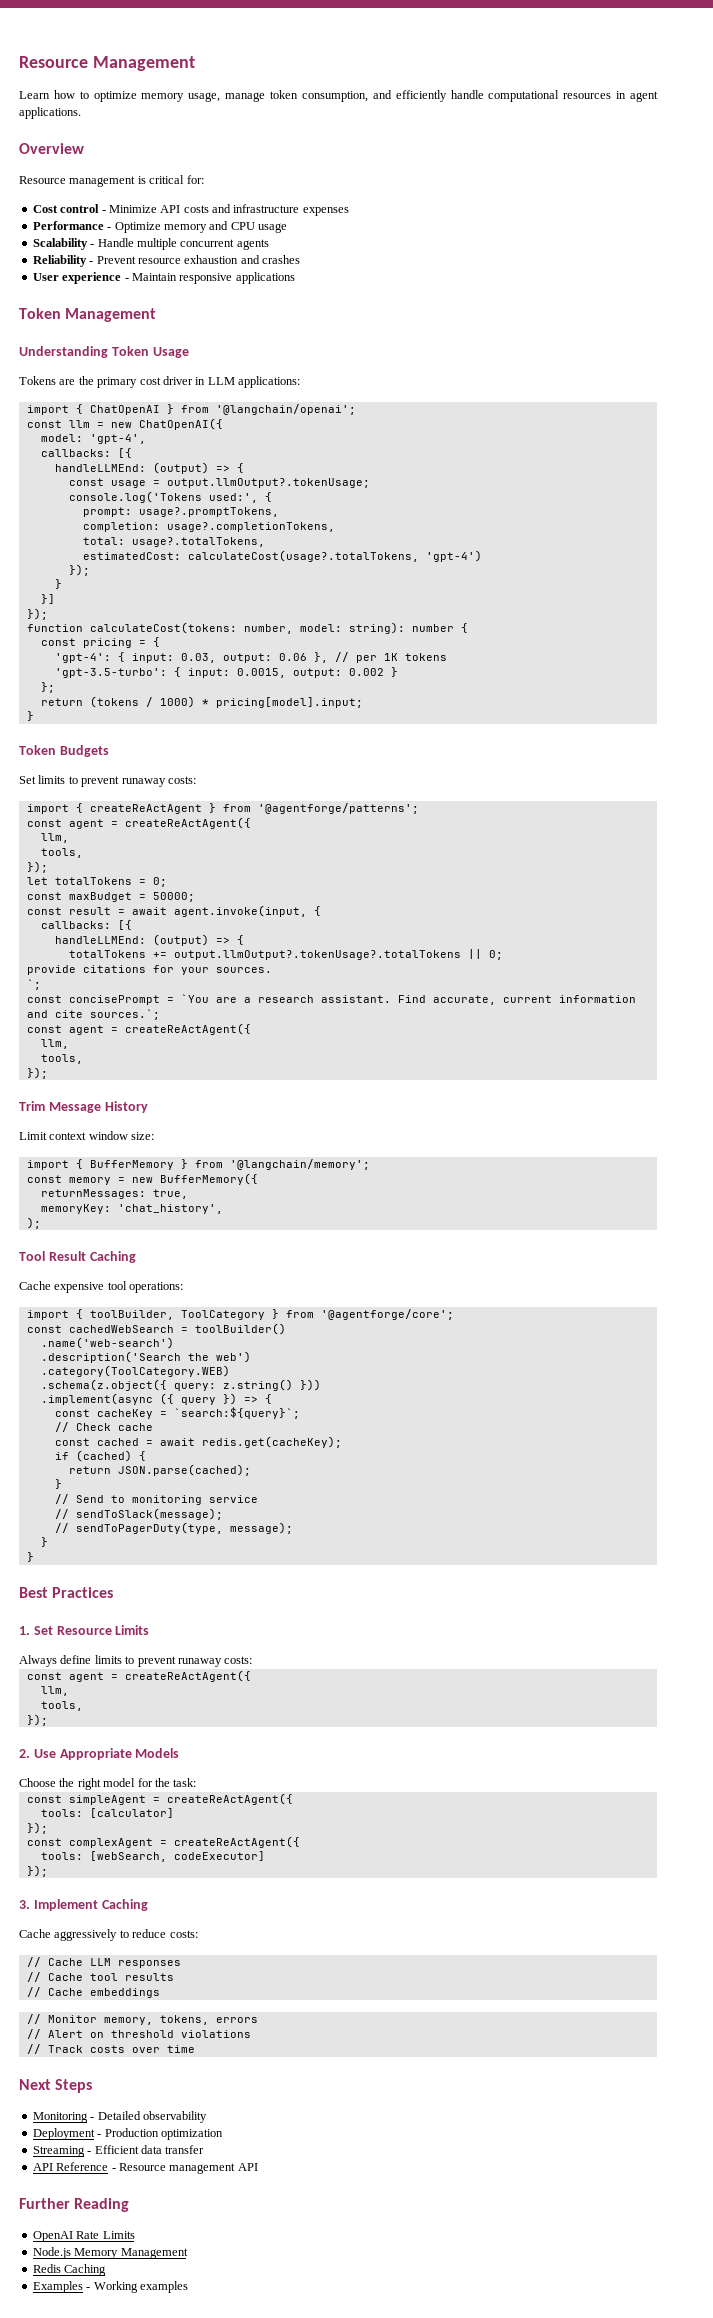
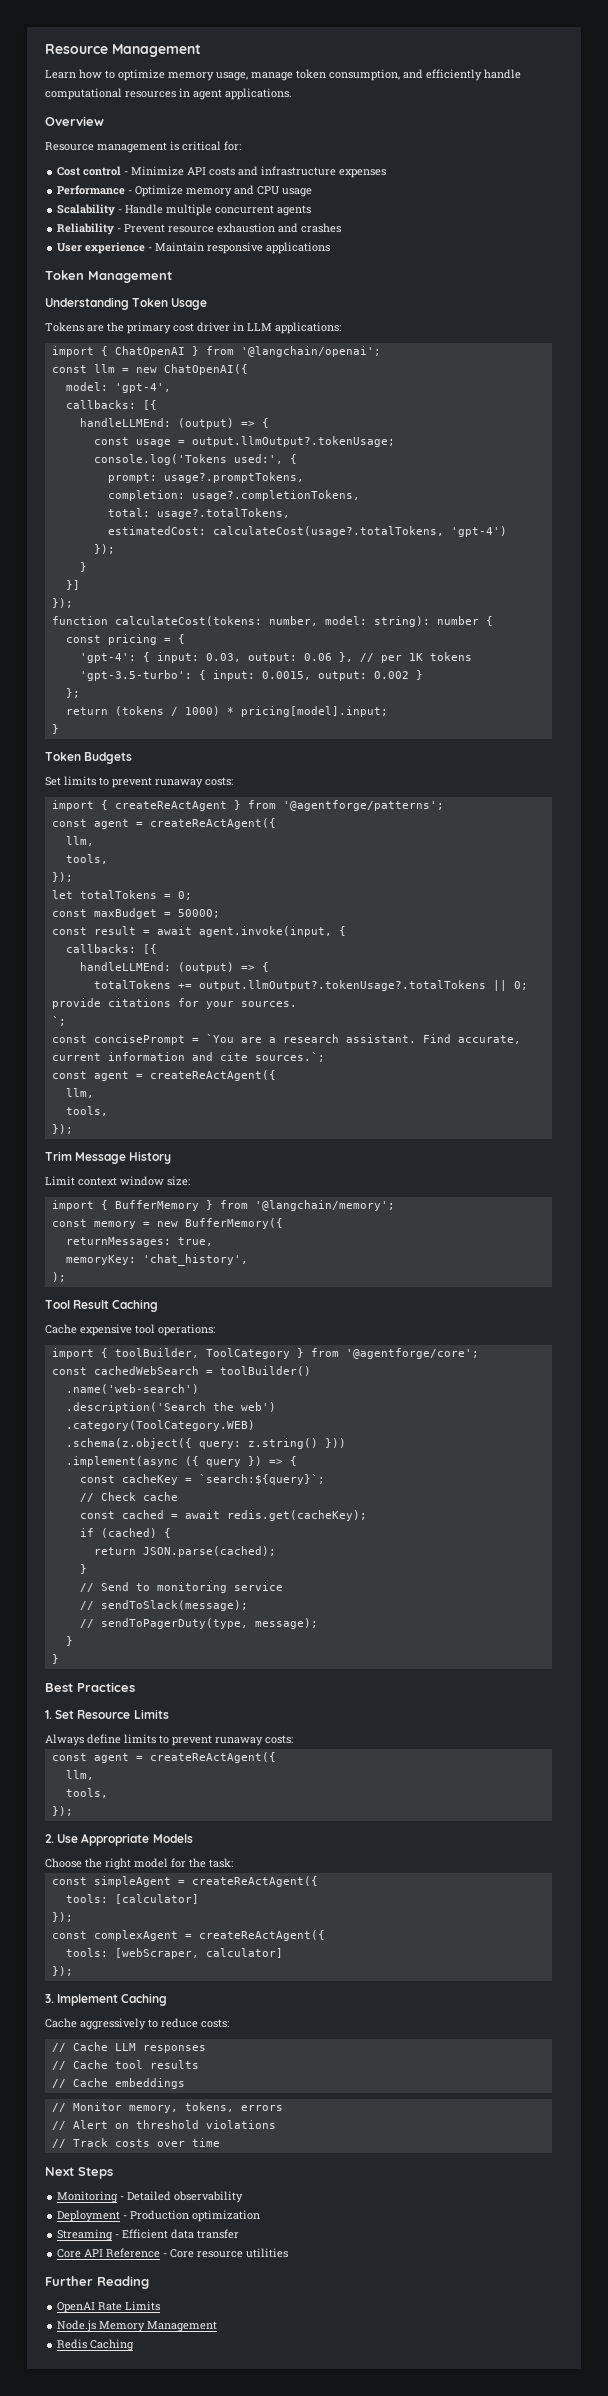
- tools: [webSearch, codeExecutor]
+ tools: [webScraper, calculator]
- API Reference - Resource management API
+ Core API Reference - Core resource utilities
- Examples - Working examples

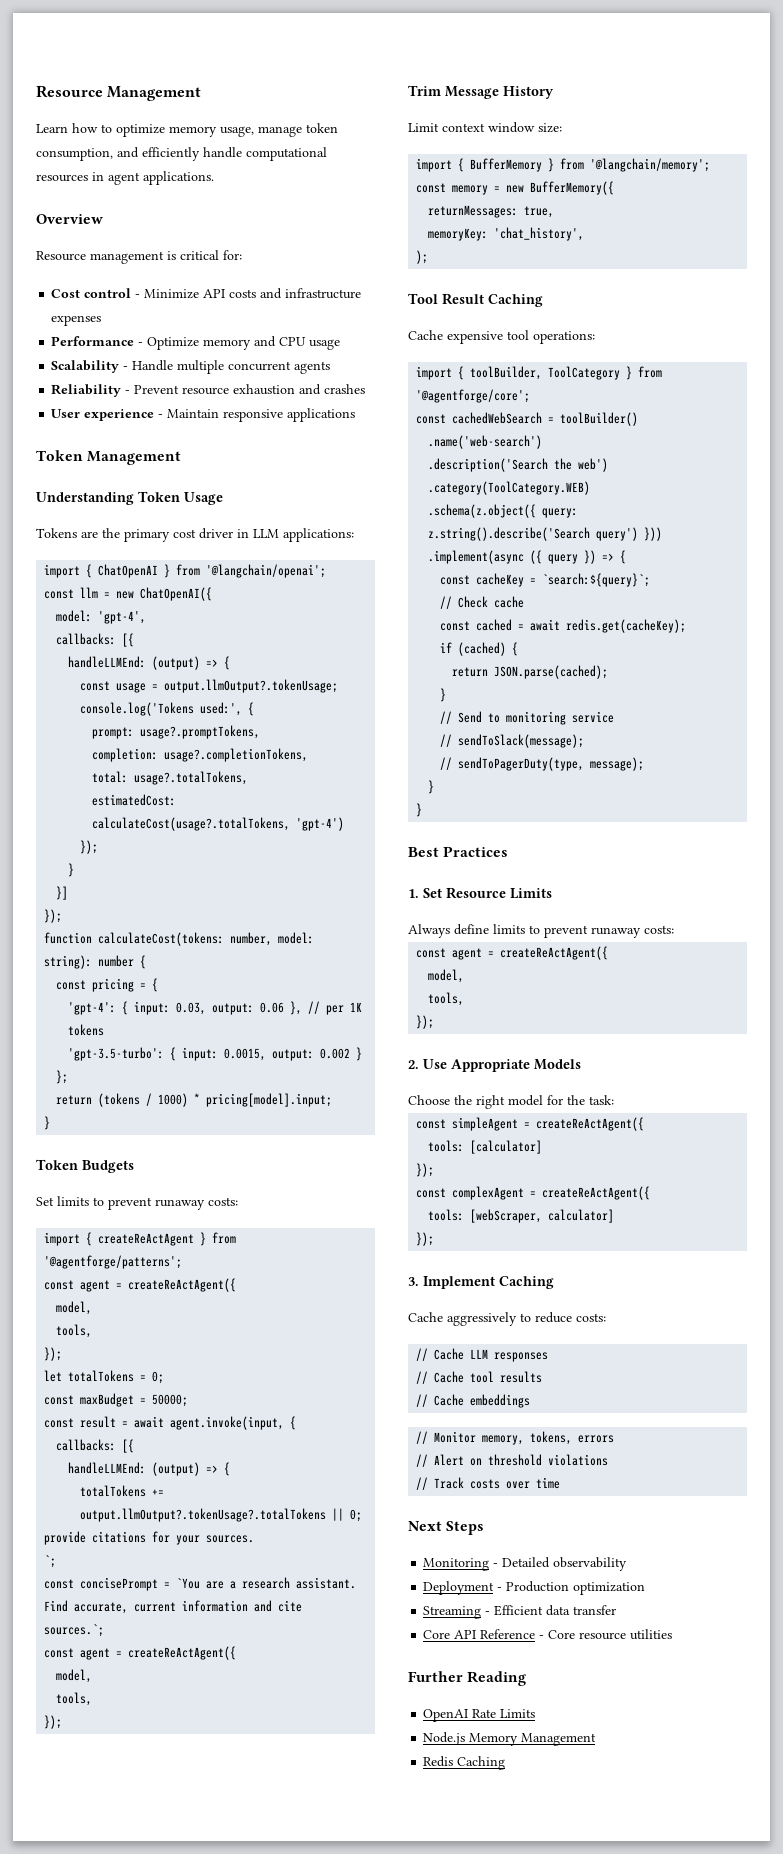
  import { createReActAgent } from '@agentforge/patterns';
  const agent = createReActAgent({
- llm,
+ model,
  Find accurate, current information and cite sources.`;
  const agent = createReActAgent({
- llm,
+ model,
- .schema(z.object({ query: z.string() }))
+ .schema(z.object({ query: z.string().describe('Search query') }))
  Always define limits to prevent runaway costs:
  const agent = createReActAgent({
- llm,
+ model,

